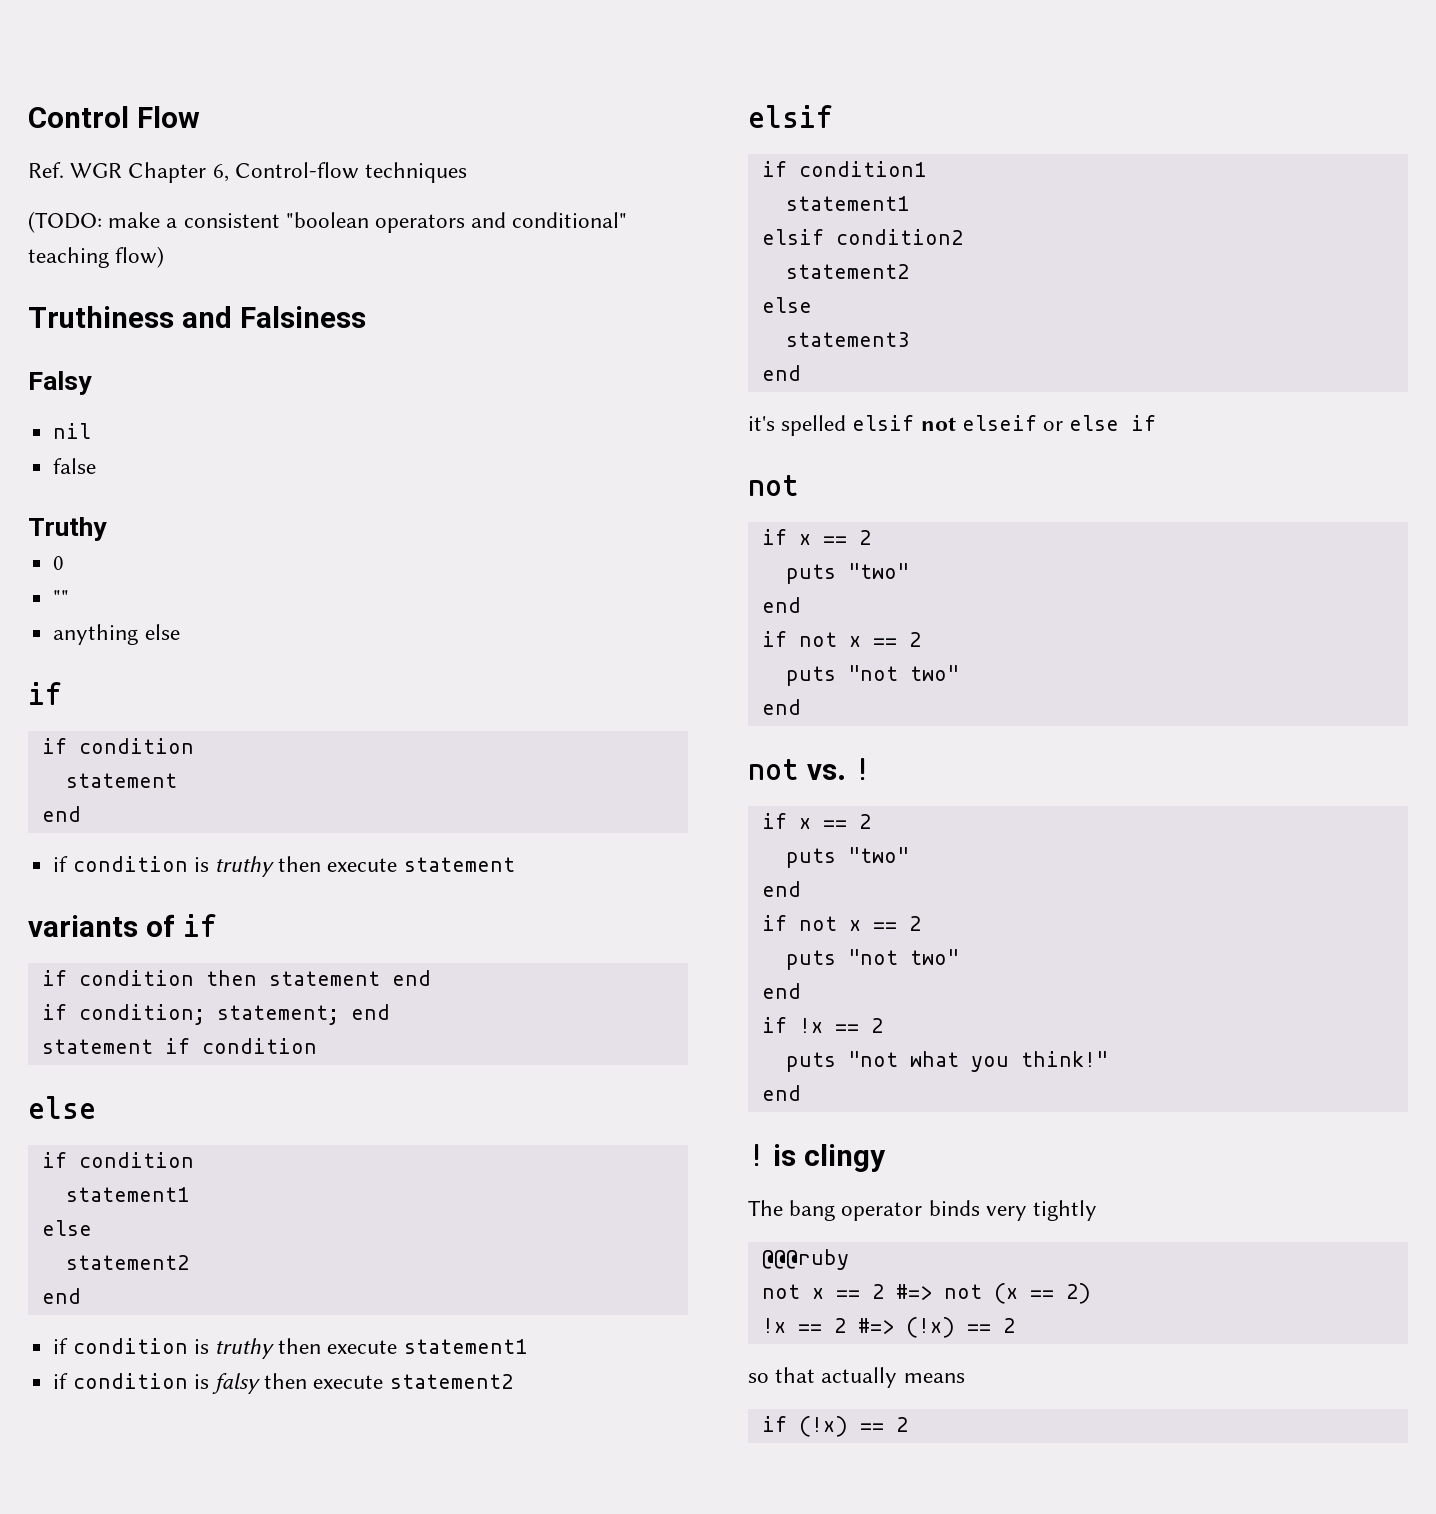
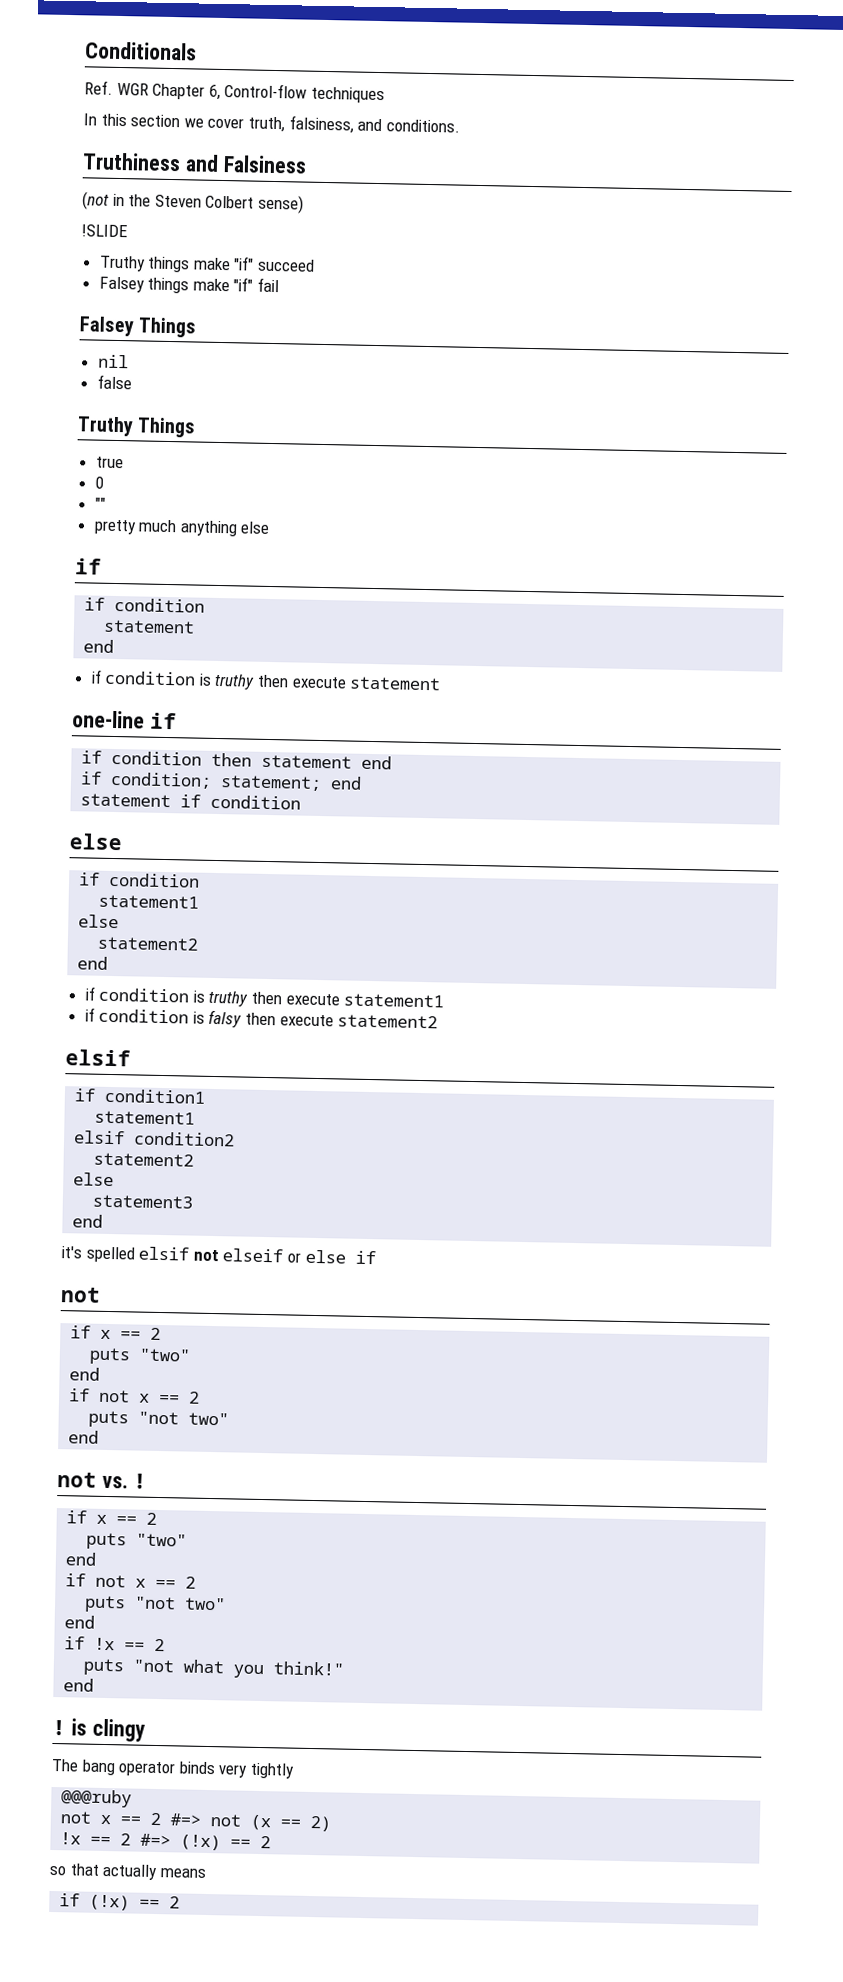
- Control Flow
+ Conditionals
- (TODO: make a consistent "boolean operators and conditional" teaching flow)
+ In this section we cover truth, falsiness, and conditions.
  Truthiness and Falsiness
- Falsy
+ (not in the Steven Colbert sense)
+ !SLIDE
+ Truthy things make "if" succeed
+ Falsey things make "if" fail
+ Falsey Things
- Truthy
+ Truthy Things
+ true
- anything else
+ pretty much anything else
- variants of if
+ one-line if

